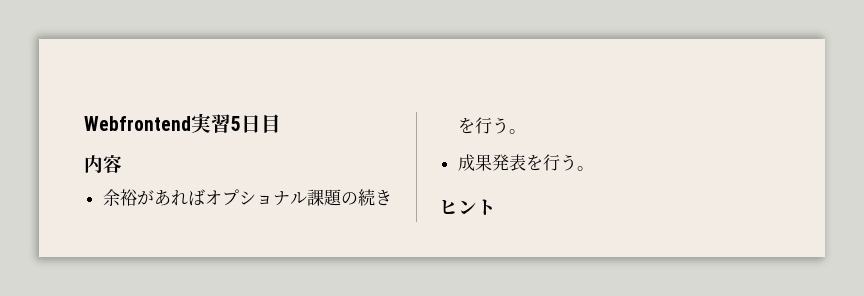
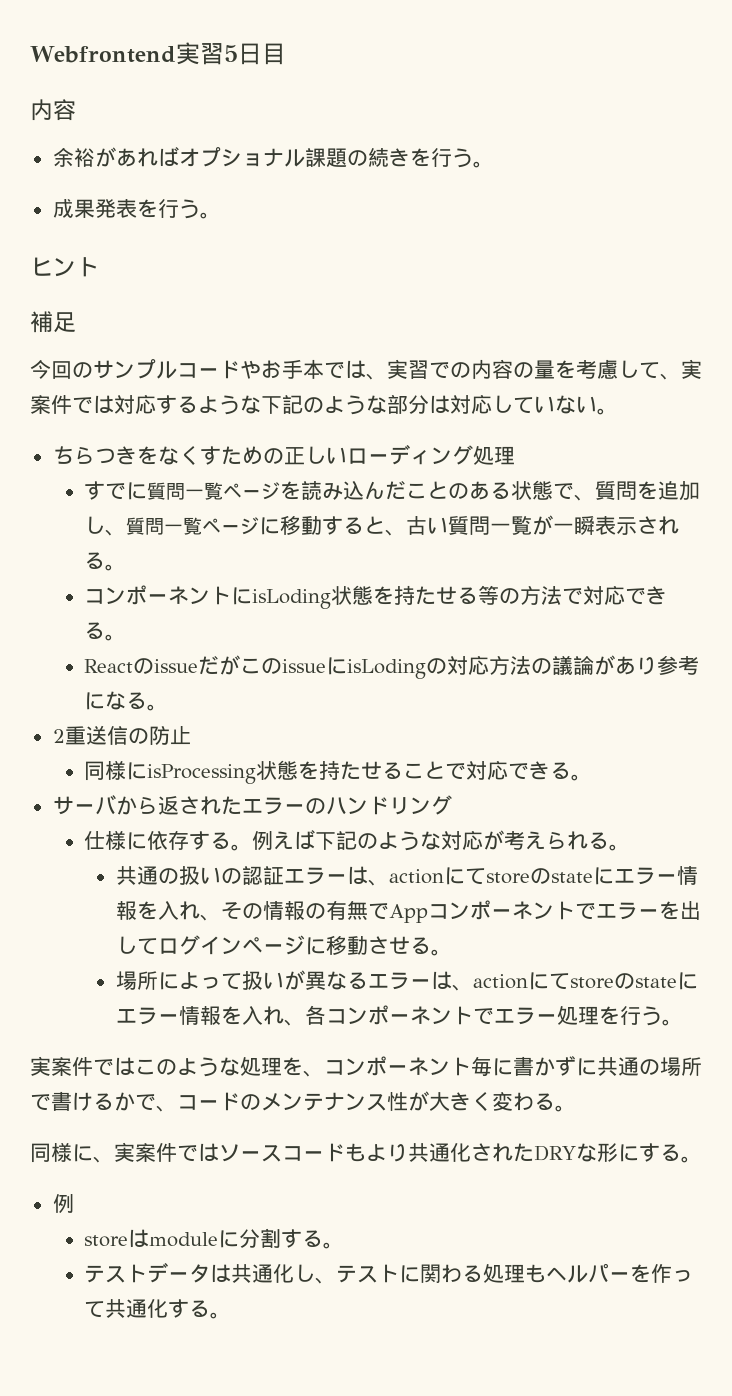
+ 補足
+ 今回のサンプルコードやお手本では、実習での内容の量を考慮して、実案件では対応するような下記のような部分は対応していない。
+ ちらつきをなくすための正しいローディング処理
+ すでに質問一覧ページを読み込んだことのある状態で、質問を追加し、質問一覧ページに移動すると、古い質問一覧が一瞬表示される。
+ コンポーネントにisLoding状態を持たせる等の方法で対応できる。
+ ReactのissueだがこのissueにisLodingの対応方法の議論があり参考になる。
+ 2重送信の防止
+ 同様にisProcessing状態を持たせることで対応できる。
+ サーバから返されたエラーのハンドリング
+ 仕様に依存する。例えば下記のような対応が考えられる。
+ 共通の扱いの認証エラーは、actionにてstoreのstateにエラー情報を入れ、その情報の有無でAppコンポーネントでエラーを出してログインページに移動させる。
+ 場所によって扱いが異なるエラーは、actionにてstoreのstateにエラー情報を入れ、各コンポーネントでエラー処理を行う。
+ 実案件ではこのような処理を、コンポーネント毎に書かずに共通の場所で書けるかで、コードのメンテナンス性が大きく変わる。
+ 同様に、実案件ではソースコードもより共通化されたDRYな形にする。
+ 例
+ storeはmoduleに分割する。
+ テストデータは共通化し、テストに関わる処理もヘルパーを作って共通化する。

